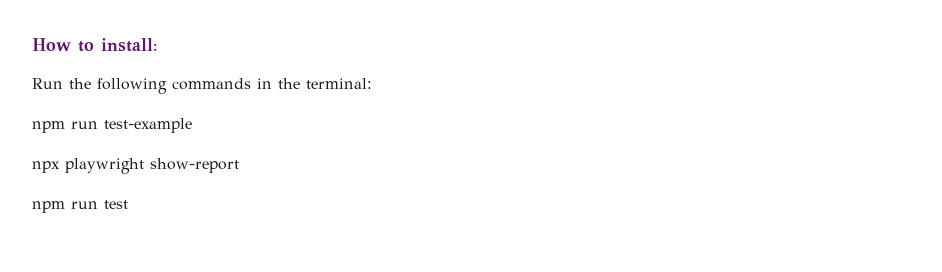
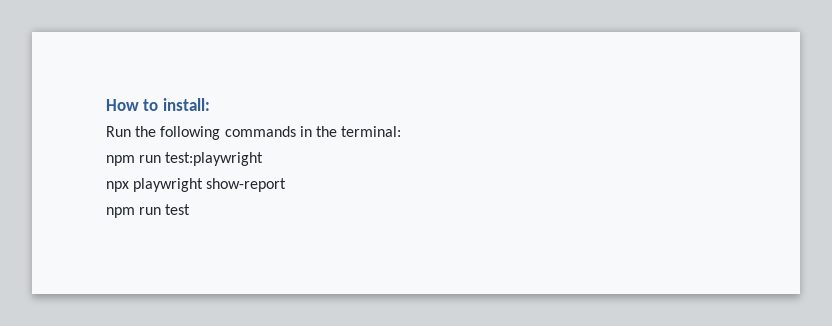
- npm run test-example
+ npm run test:playwright

